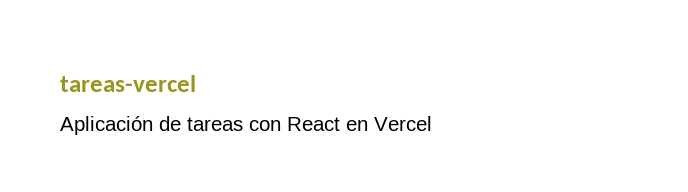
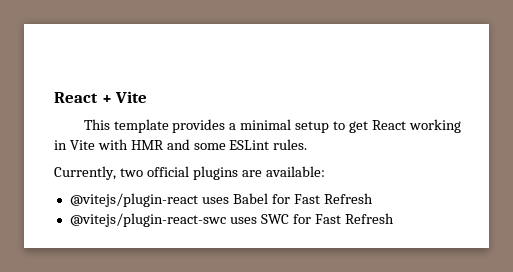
- tareas-vercel
- Aplicación de tareas con React en Vercel
+ React + Vite
+ This template provides a minimal setup to get React working in Vite with HMR and some ESLint rules.
+ Currently, two official plugins are available:
+ @vitejs/plugin-react uses Babel for Fast Refresh
+ @vitejs/plugin-react-swc uses SWC for Fast Refresh

